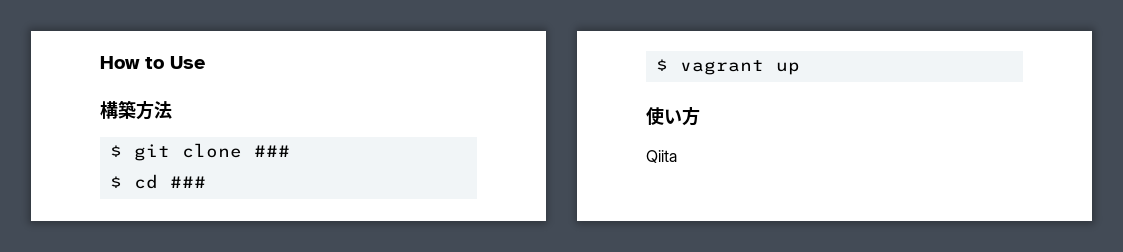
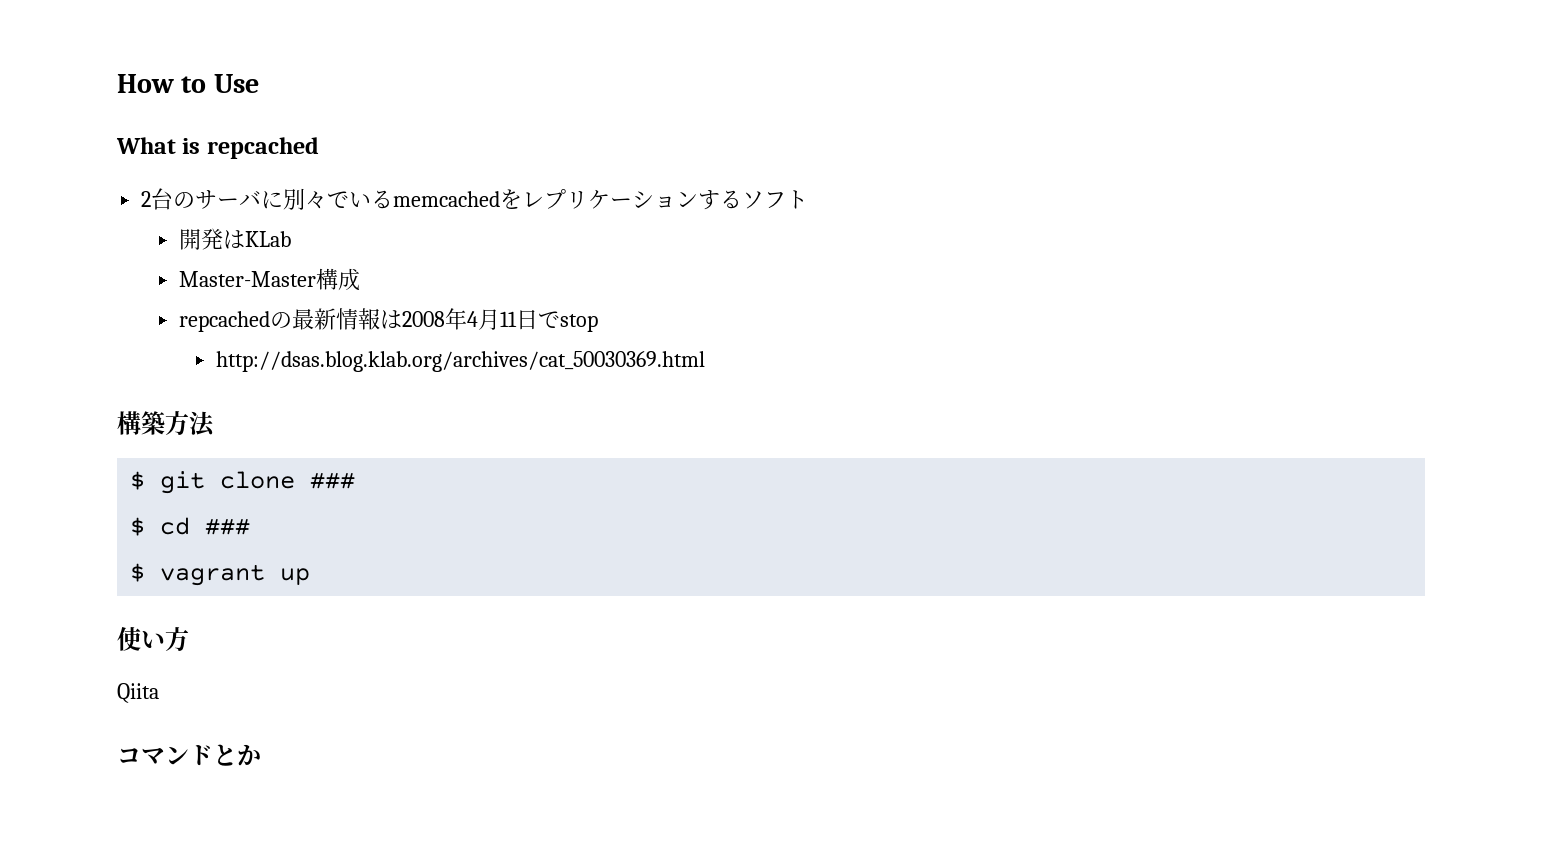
+ What is repcached
+ 2台のサーバに別々でいるmemcachedをレプリケーションするソフト
+ 開発はKLab
+ Master-Master構成
+ repcachedの最新情報は2008年4月11日でstop
+ http://dsas.blog.klab.org/archives/cat_50030369.html
+ コマンドとか

